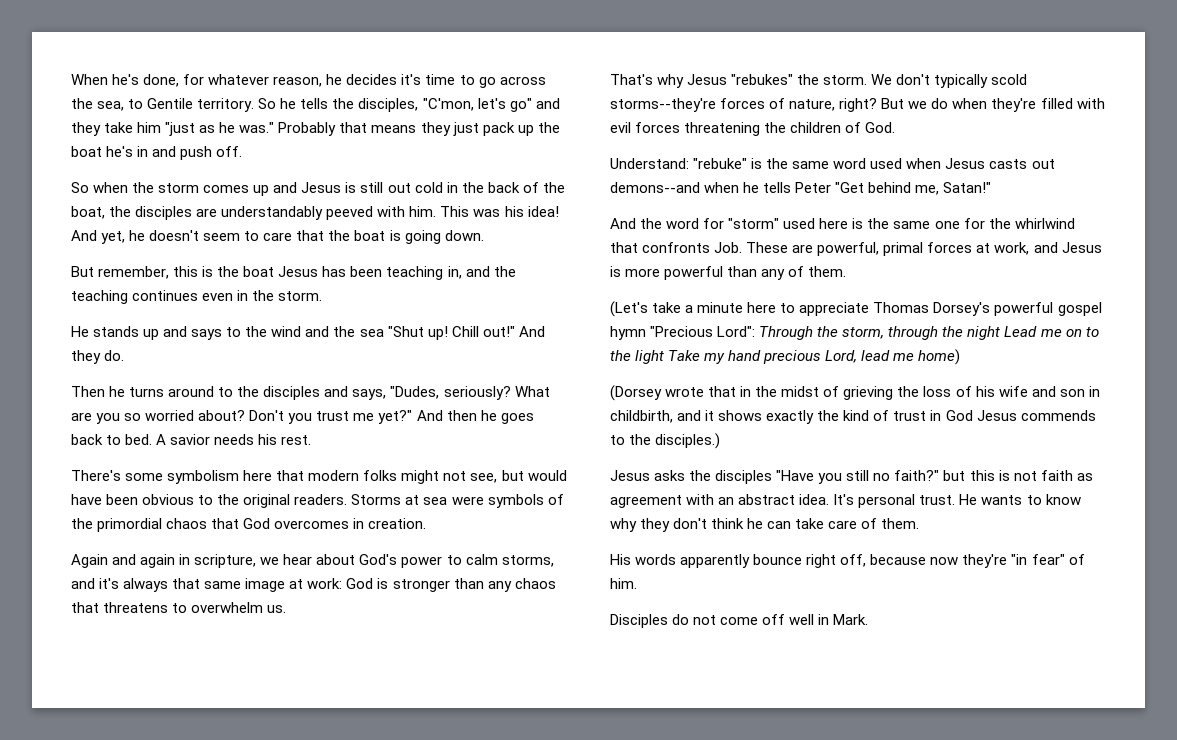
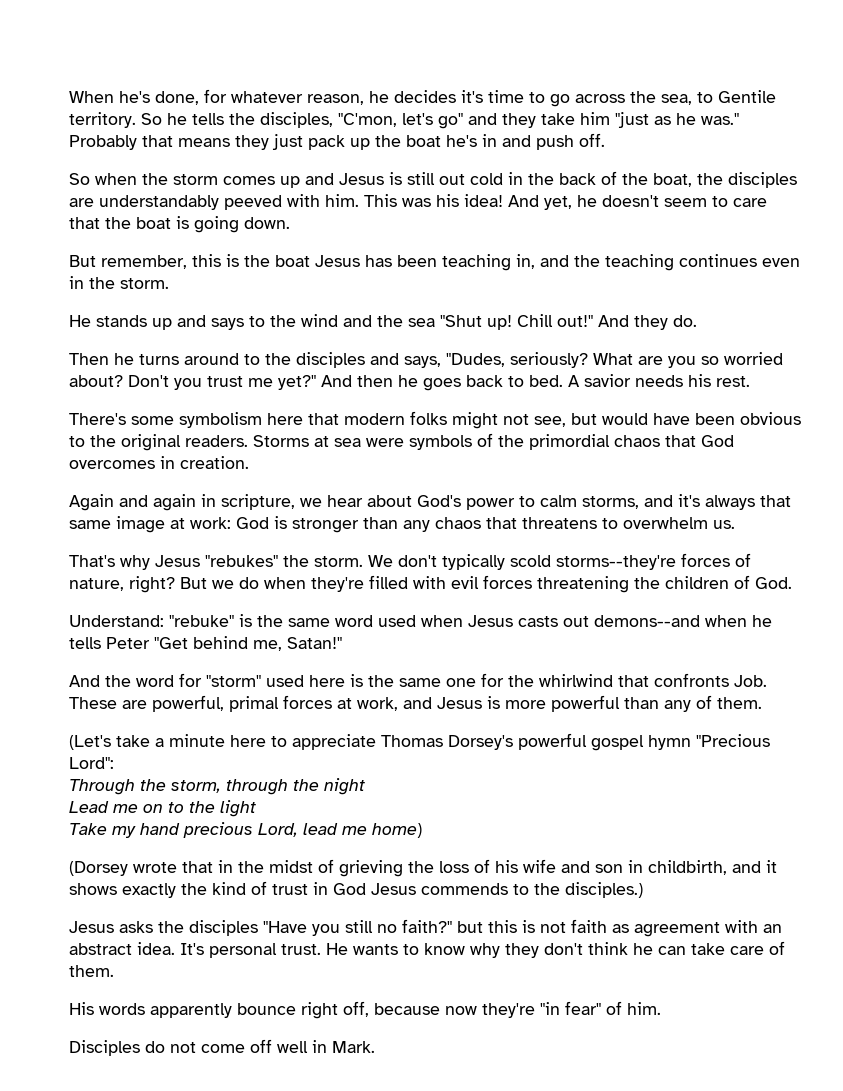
- (Let's take a minute here to appreciate Thomas Dorsey's powerful gospel hymn "Precious Lord": Through the storm, through the night Lead me on to the light Take my hand precious Lord, lead me home)
+ (Let's take a minute here to appreciate Thomas Dorsey's powerful gospel hymn "Precious Lord":
+ Through the storm, through the night
+ Lead me on to the light
+ Take my hand precious Lord, lead me home)

